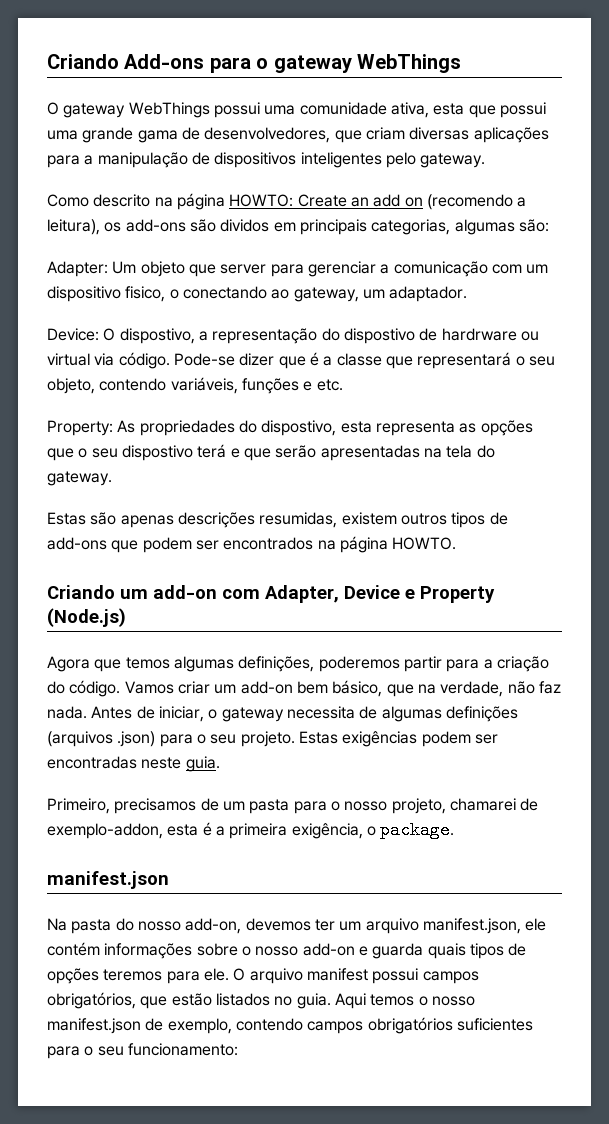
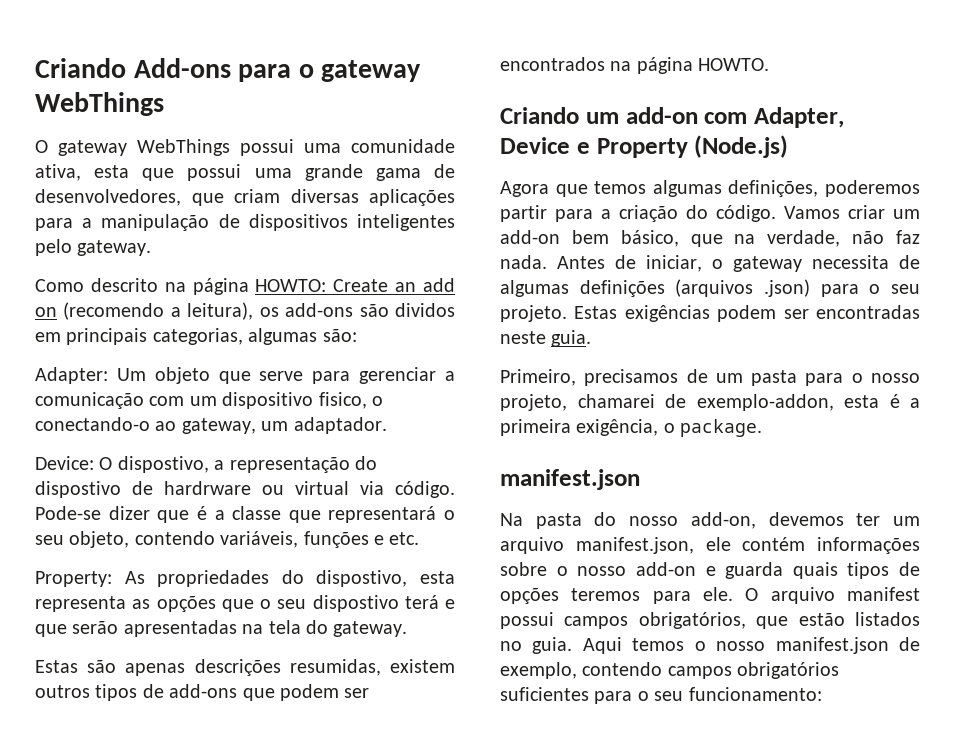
- Adapter: Um objeto que server para gerenciar a comunicação com um dispositivo fisico, o conectando ao gateway, um adaptador.
+ Adapter: Um objeto que serve para gerenciar a comunicação com um dispositivo fisico, o conectando-o ao gateway, um adaptador.

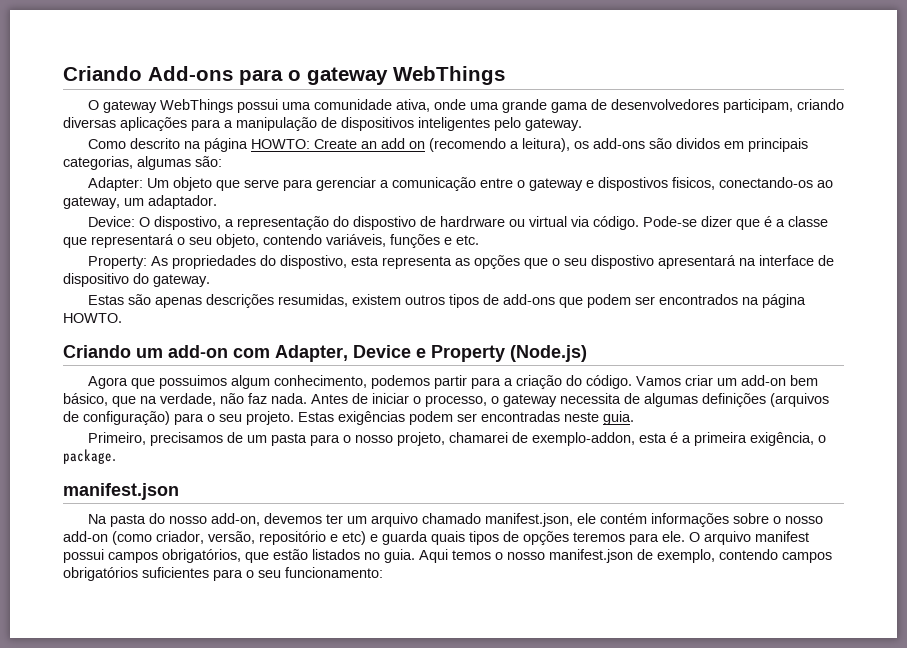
- O gateway WebThings possui uma comunidade ativa, esta que possui uma grande gama de desenvolvedores, que criam diversas aplicações para a manipulação de dispositivos inteligentes pelo gateway.
+ O gateway WebThings possui uma comunidade ativa, onde uma grande gama de desenvolvedores participam, criando diversas aplicações para a manipulação de dispositivos inteligentes pelo gateway.
- Adapter: Um objeto que serve para gerenciar a comunicação com um dispositivo fisico, o conectando-o ao gateway, um adaptador.
+ Adapter: Um objeto que serve para gerenciar a comunicação entre o gateway e dispostivos fisicos, conectando-os ao gateway, um adaptador.
- Property: As propriedades do dispostivo, esta representa as opções que o seu dispostivo terá e que serão apresentadas na tela do gateway.
+ Property: As propriedades do dispostivo, esta representa as opções que o seu dispostivo apresentará na interface de dispositivo do gateway.
- Agora que temos algumas definições, poderemos partir para a criação do código.
+ Agora que possuimos algum conhecimento, podemos partir para a criação do código.
- Antes de iniciar, o gateway necessita de algumas definições (arquivos .json) para o seu projeto.
+ Antes de iniciar o processo, o gateway necessita de algumas definições (arquivos de configuração) para o seu projeto.
- Na pasta do nosso add-on, devemos ter um arquivo manifest.json, ele contém informações sobre o nosso add-on e guarda quais tipos de opções teremos para ele.
+ Na pasta do nosso add-on, devemos ter um arquivo chamado manifest.json, ele contém informações sobre o nosso add-on (como criador, versão, repositório e etc) e guarda quais tipos de opções teremos para ele.

